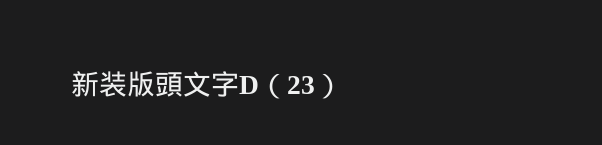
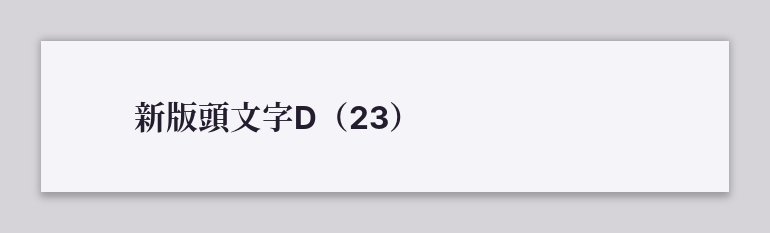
- 新装版頭文字D（23）
+ 新版頭文字D（23）

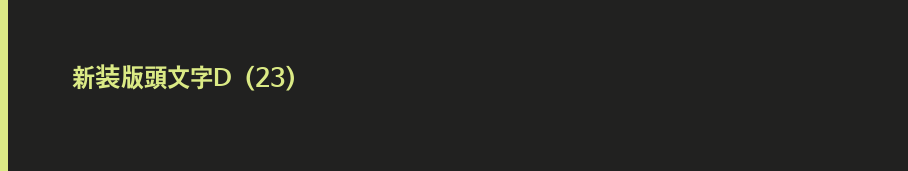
- 新版頭文字D（23）
+ 新装版頭文字D（23）

